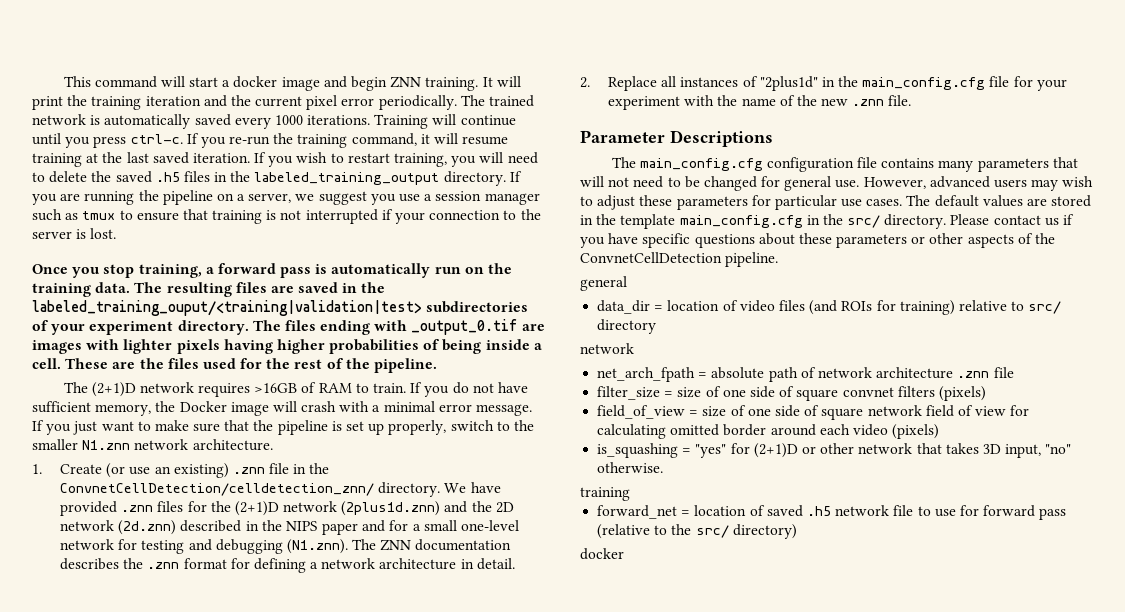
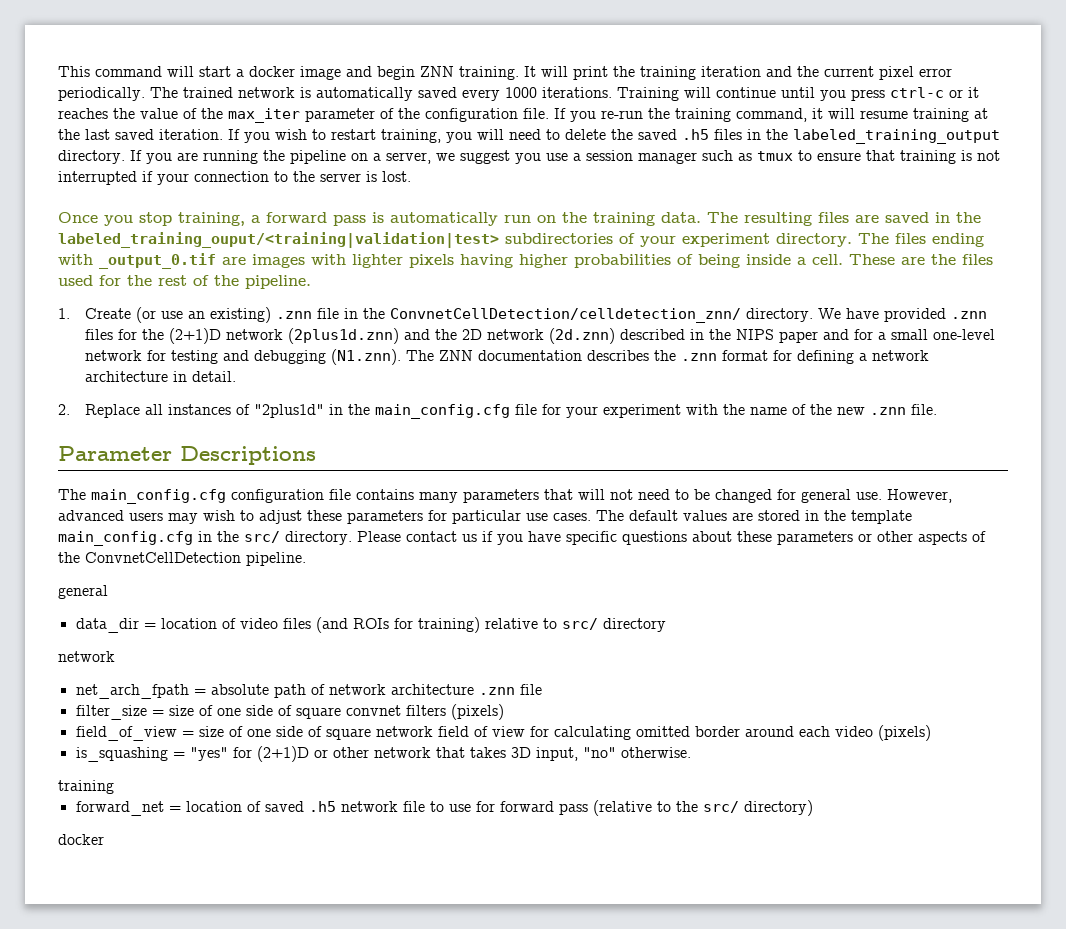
- Training will continue until you press ctrl-c.
+ Training will continue until you press ctrl-c or it reaches the value of the max_iter parameter of the configuration file.
- The (2+1)D network requires >16GB of RAM to train. If you do not have sufficient memory, the Docker image will crash with a minimal error message. If you just want to make sure that the pipeline is set up properly, switch to the smaller N1.znn network architecture.

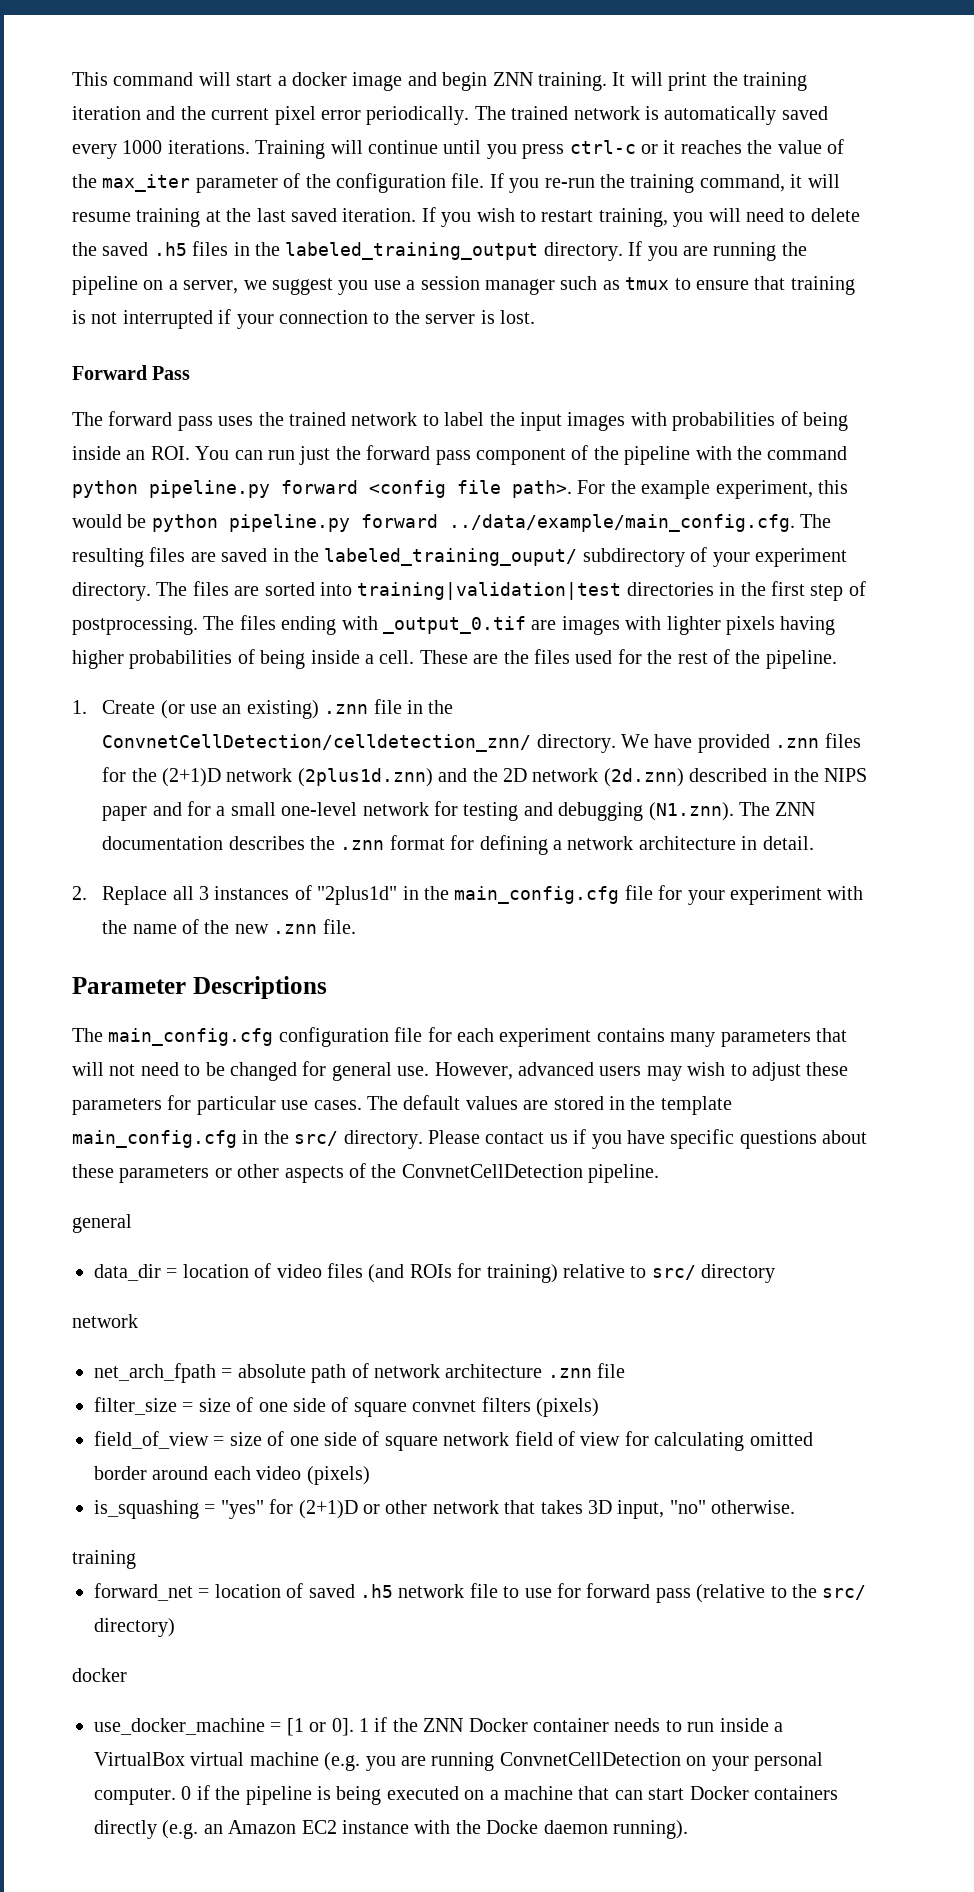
- Once you stop training, a forward pass is automatically run on the training data. The resulting files are saved in the labeled_training_ouput/<training|validation|test> subdirectories of your experiment directory.
+ Forward Pass
+ The forward pass uses the trained network to label the input images with probabilities of being inside an ROI. You can run just the forward pass component of the pipeline with the command python pipeline.py forward <config file path>. For the example experiment, this would be python pipeline.py forward ../data/example/main_config.cfg. The resulting files are saved in the labeled_training_ouput/ subdirectory of your experiment directory.
- The files ending with _output_0.tif are images with lighter pixels having higher probabilities of being inside a cell.
+ The files are sorted into training|validation|test directories in the first step of postprocessing. The files ending with _output_0.tif are images with lighter pixels having higher probabilities of being inside a cell.
- 2. Replace all instances of "2plus1d" in the main_config.cfg file for your experiment with the name of the new .znn file.
+ 2. Replace all 3 instances of "2plus1d" in the main_config.cfg file for your experiment with the name of the new .znn file.
- The main_config.cfg configuration file contains many parameters that will not need to be changed for general use.
+ The main_config.cfg configuration file for each experiment contains many parameters that will not need to be changed for general use.
+ use_docker_machine = [1 or 0]. 1 if the ZNN Docker container needs to run inside a VirtualBox virtual machine (e.g. you are running ConvnetCellDetection on your personal computer. 0 if the pipeline is being executed on a machine that can start Docker containers directly (e.g. an Amazon EC2 instance with the Docke daemon running).

